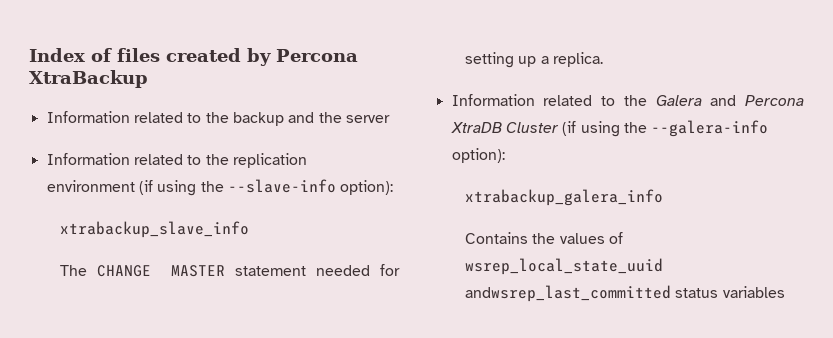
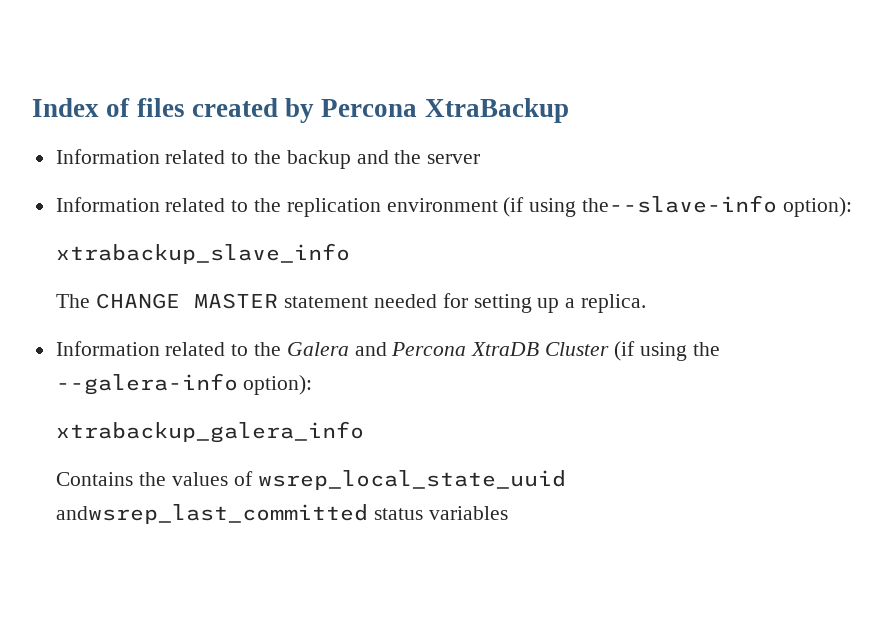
- Information related to the replication environment (if using the --slave-info option):
+ Information related to the replication environment (if using the--slave-info option):

